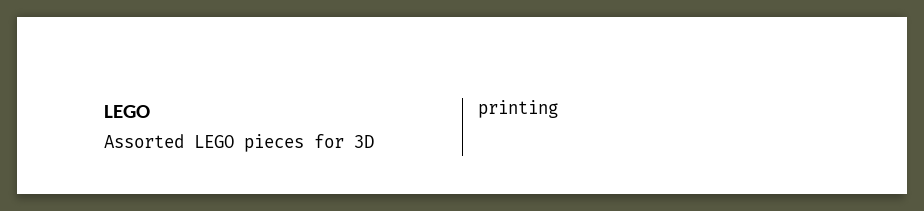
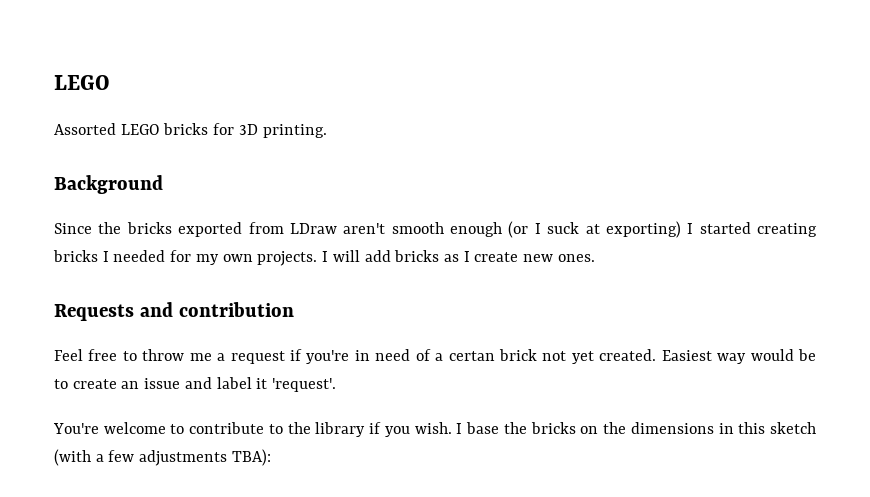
- Assorted LEGO pieces for 3D printing
+ Assorted LEGO bricks for 3D printing.
+ Background
+ Since the bricks exported from LDraw aren't smooth enough (or I suck at exporting) I started creating bricks I needed for my own projects. I will add bricks as I create new ones.
+ Requests and contribution
+ Feel free to throw me a request if you're in need of a certan brick not yet created. Easiest way would be to create an issue and label it 'request'.
+ You're welcome to contribute to the library if you wish. I base the bricks on the dimensions in this sketch (with a few adjustments TBA):

